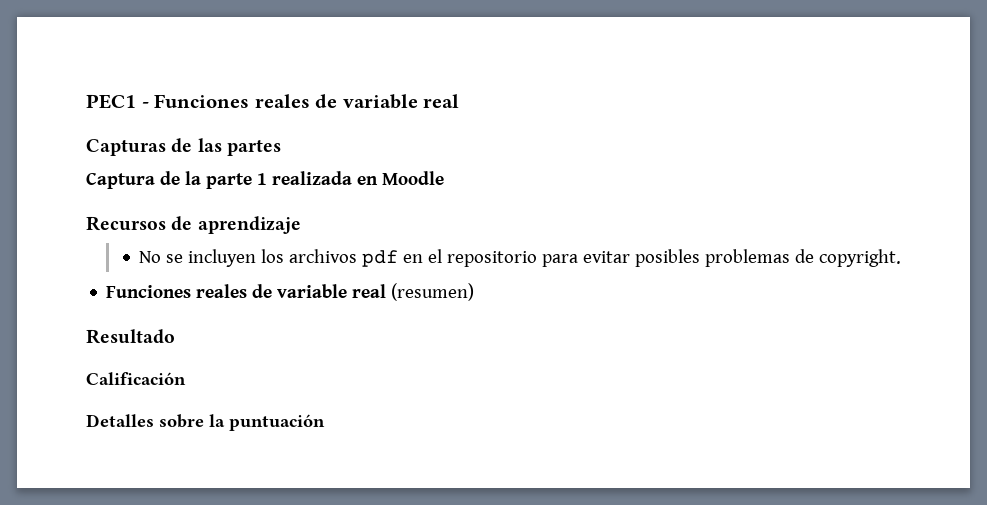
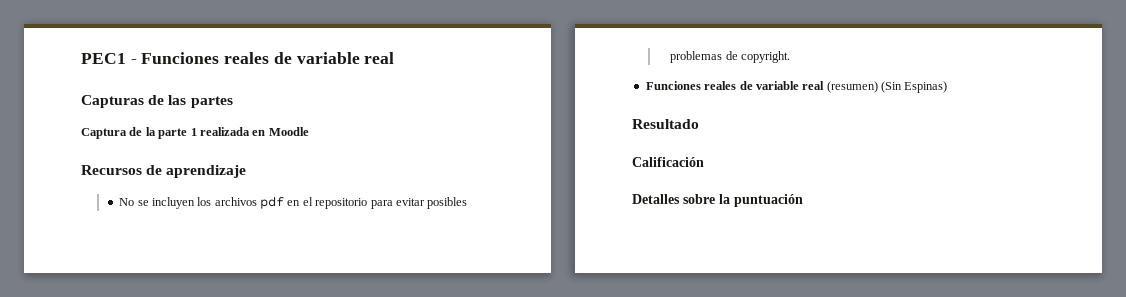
- Funciones reales de variable real (resumen)
+ Funciones reales de variable real (resumen) (Sin Espinas)

